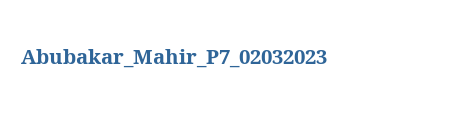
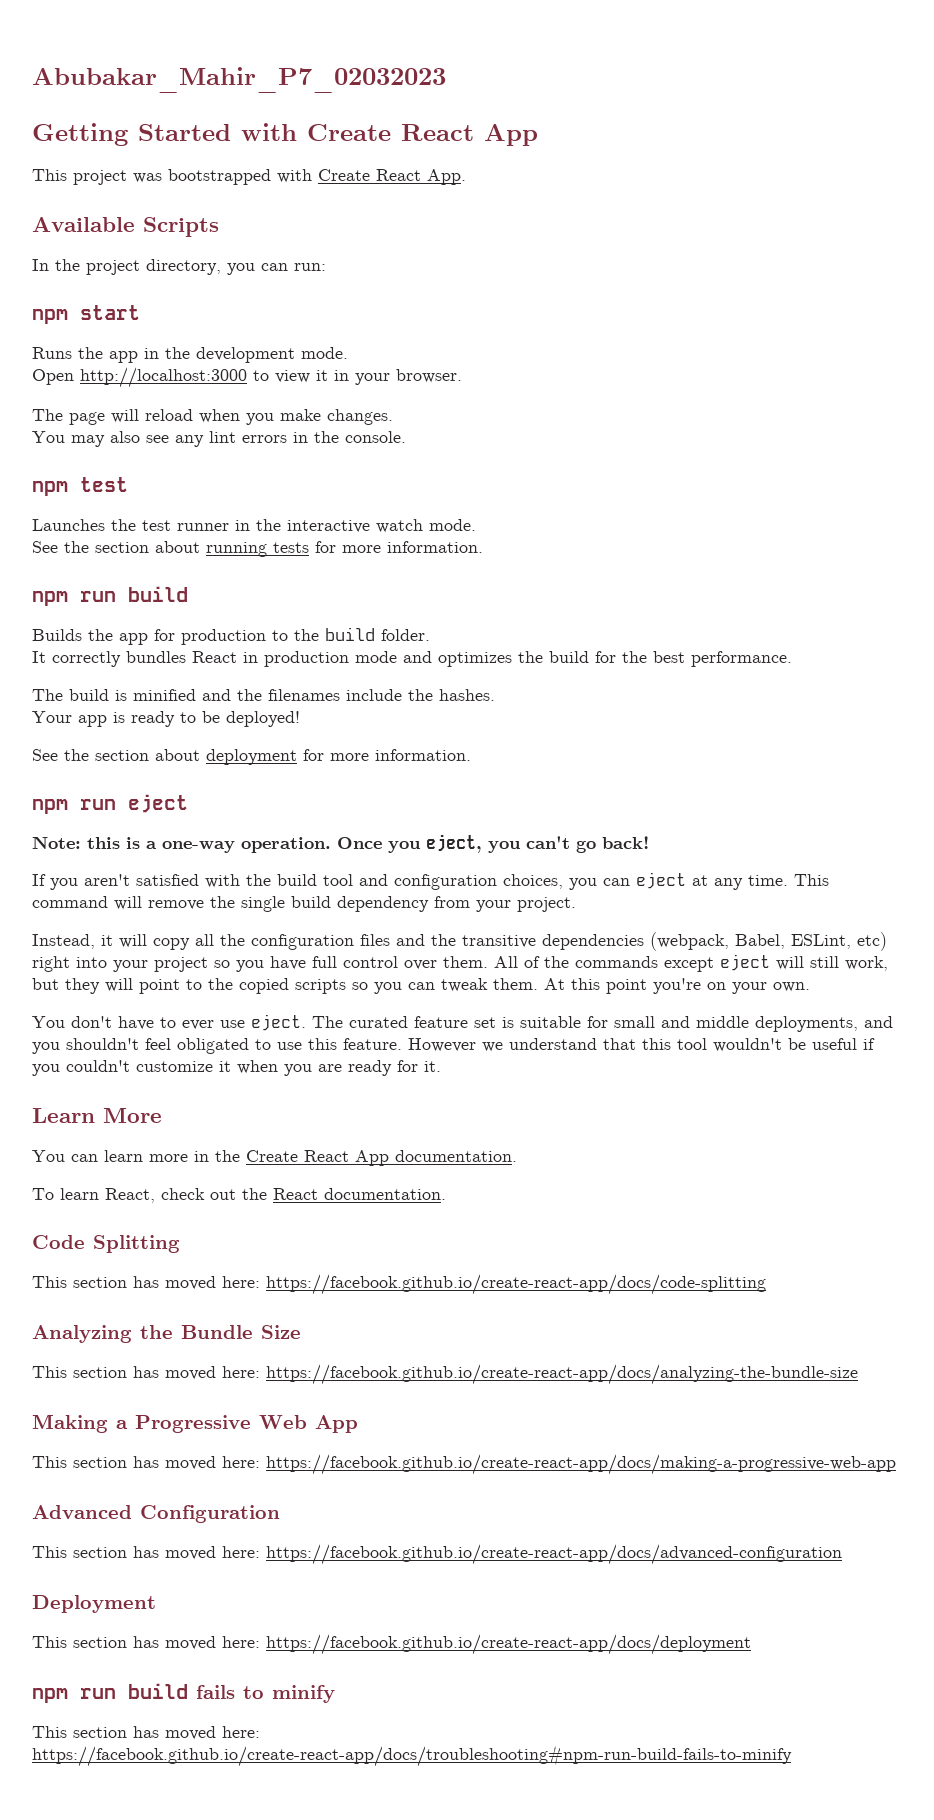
+ Getting Started with Create React App
+ This project was bootstrapped with Create React App.
+ Available Scripts
+ In the project directory, you can run:
+ npm start
+ Runs the app in the development mode.
+ Open http://localhost:3000 to view it in your browser.
+ The page will reload when you make changes.
+ You may also see any lint errors in the console.
+ npm test
+ Launches the test runner in the interactive watch mode.
+ See the section about running tests for more information.
+ npm run build
+ Builds the app for production to the build folder.
+ It correctly bundles React in production mode and optimizes the build for the best performance.
+ The build is minified and the filenames include the hashes.
+ Your app is ready to be deployed!
+ See the section about deployment for more information.
+ npm run eject
+ Note: this is a one-way operation. Once you eject, you can't go back!
+ If you aren't satisfied with the build tool and configuration choices, you can eject at any time. This command will remove the single build dependency from your project.
+ Instead, it will copy all the configuration files and the transitive dependencies (webpack, Babel, ESLint, etc) right into your project so you have full control over them. All of the commands except eject will still work, but they will point to the copied scripts so you can tweak them. At this point you're on your own.
+ You don't have to ever use eject. The curated feature set is suitable for small and middle deployments, and you shouldn't feel obligated to use this feature. However we understand that this tool wouldn't be useful if you couldn't customize it when you are ready for it.
+ Learn More
+ You can learn more in the Create React App documentation.
+ To learn React, check out the React documentation.
+ Code Splitting
+ This section has moved here: https://facebook.github.io/create-react-app/docs/code-splitting
+ Analyzing the Bundle Size
+ This section has moved here: https://facebook.github.io/create-react-app/docs/analyzing-the-bundle-size
+ Making a Progressive Web App
+ This section has moved here: https://facebook.github.io/create-react-app/docs/making-a-progressive-web-app
+ Advanced Configuration
+ This section has moved here: https://facebook.github.io/create-react-app/docs/advanced-configuration
+ Deployment
+ This section has moved here: https://facebook.github.io/create-react-app/docs/deployment
+ npm run build fails to minify
+ This section has moved here: https://facebook.github.io/create-react-app/docs/troubleshooting#npm-run-build-fails-to-minify

